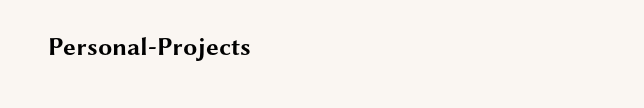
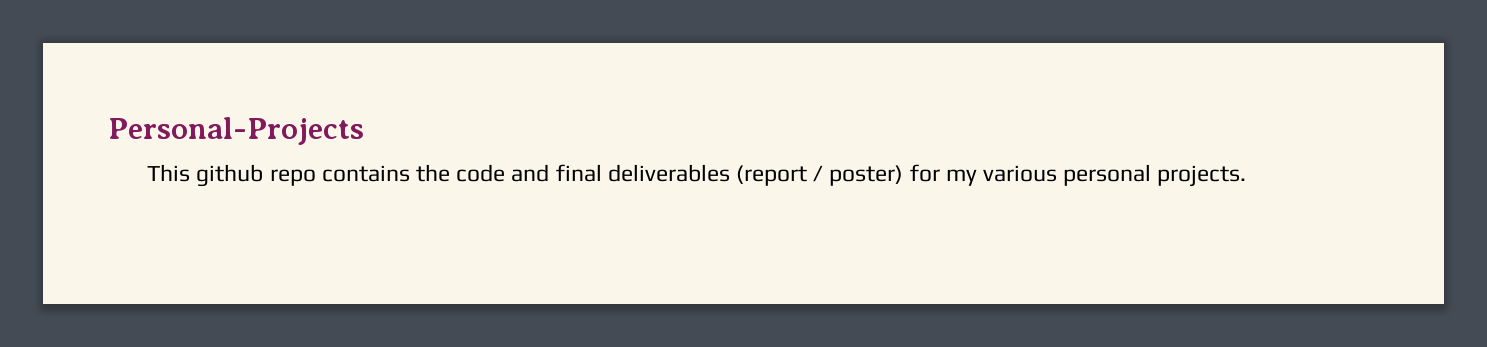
+ This github repo contains the code and final deliverables (report / poster) for my various personal projects.

